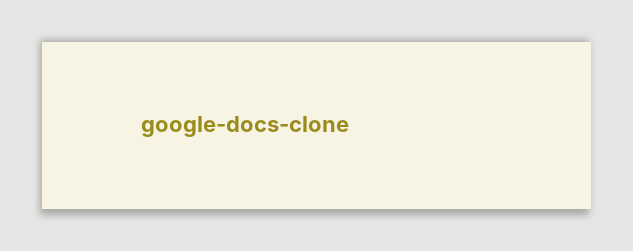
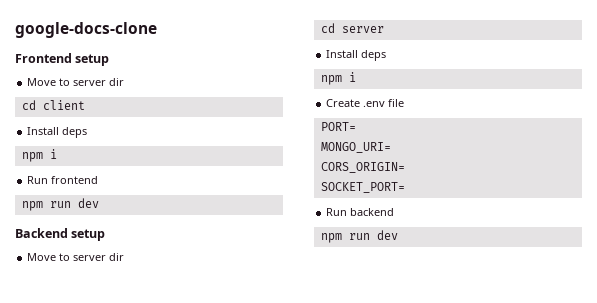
+ Frontend setup
+ Move to server dir
+ cd client
+ Install deps
+ npm i
+ Run frontend
+ npm run dev
+ Backend setup
+ Move to server dir
+ cd server
+ Install deps
+ npm i
+ Create .env file
+ PORT=
+ MONGO_URI=
+ CORS_ORIGIN=
+ SOCKET_PORT=
+ Run backend
+ npm run dev

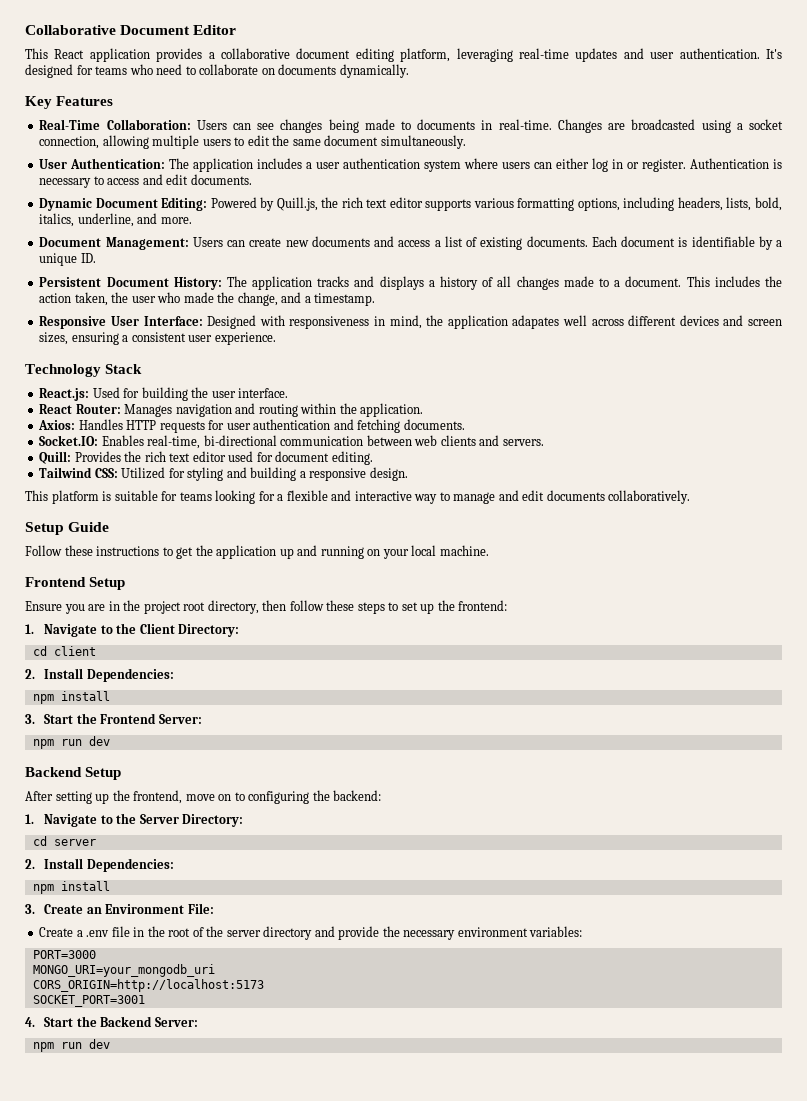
- google-docs-clone
- Frontend setup
- Move to server dir
+ Collaborative Document Editor
+ This React application provides a collaborative document editing platform, leveraging real-time updates and user authentication. It's designed for teams who need to collaborate on documents dynamically.
+ Key Features
+ Real-Time Collaboration: Users can see changes being made to documents in real-time. Changes are broadcasted using a socket connection, allowing multiple users to edit the same document simultaneously.
+ User Authentication: The application includes a user authentication system where users can either log in or register. Authentication is necessary to access and edit documents.
+ Dynamic Document Editing: Powered by Quill.js, the rich text editor supports various formatting options, including headers, lists, bold, italics, underline, and more.
+ Document Management: Users can create new documents and access a list of existing documents. Each document is identifiable by a unique ID.
+ Persistent Document History: The application tracks and displays a history of all changes made to a document. This includes the action taken, the user who made the change, and a timestamp.
+ Responsive User Interface: Designed with responsiveness in mind, the application adapates well across different devices and screen sizes, ensuring a consistent user experience.
+ Technology Stack
+ React.js: Used for building the user interface.
+ React Router: Manages navigation and routing within the application.
+ Axios: Handles HTTP requests for user authentication and fetching documents.
+ Socket.IO: Enables real-time, bi-directional communication between web clients and servers.
+ Quill: Provides the rich text editor used for document editing.
+ Tailwind CSS: Utilized for styling and building a responsive design.
+ This platform is suitable for teams looking for a flexible and interactive way to manage and edit documents collaboratively.
+ Setup Guide
+ Follow these instructions to get the application up and running on your local machine.
+ Frontend Setup
+ Ensure you are in the project root directory, then follow these steps to set up the frontend:
+ 1. Navigate to the Client Directory:
  cd client
- Install deps
- npm i
- Run frontend
+ 2. Install Dependencies:
+ npm install
+ 3. Start the Frontend Server:
  npm run dev
- Backend setup
- Move to server dir
+ Backend Setup
+ After setting up the frontend, move on to configuring the backend:
+ 1. Navigate to the Server Directory:
  cd server
- Install deps
- npm i
- Create .env file
- PORT=
- MONGO_URI=
- CORS_ORIGIN=
- SOCKET_PORT=
- Run backend
+ 2. Install Dependencies:
+ npm install
+ 3. Create an Environment File:
+ Create a .env file in the root of the server directory and provide the necessary environment variables:
+ PORT=3000
+ MONGO_URI=your_mongodb_uri
+ CORS_ORIGIN=http://localhost:5173
+ SOCKET_PORT=3001
+ 4. Start the Backend Server:

